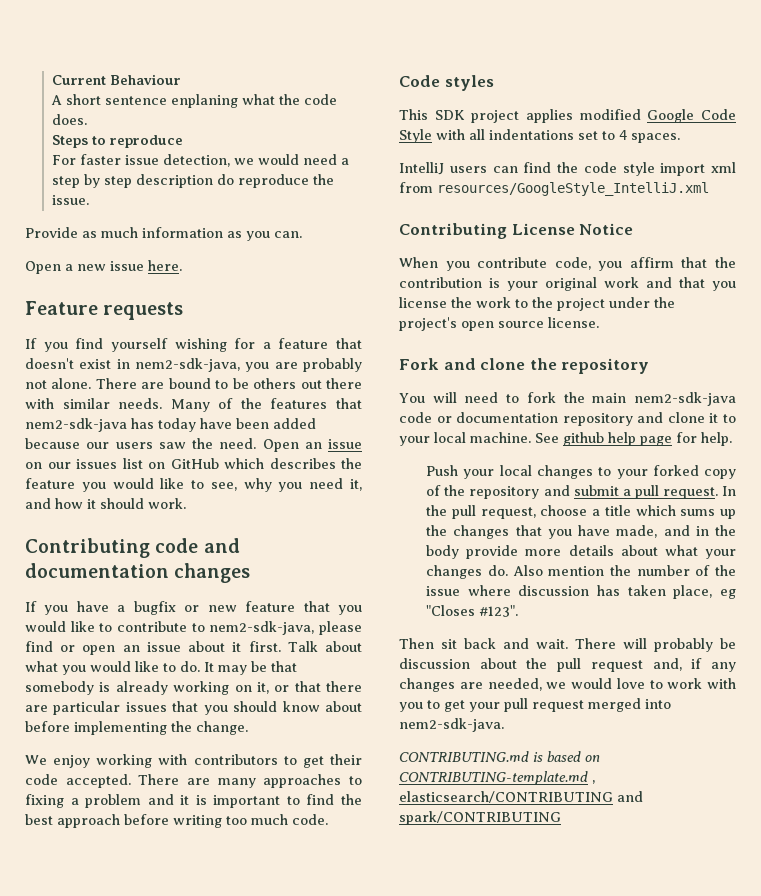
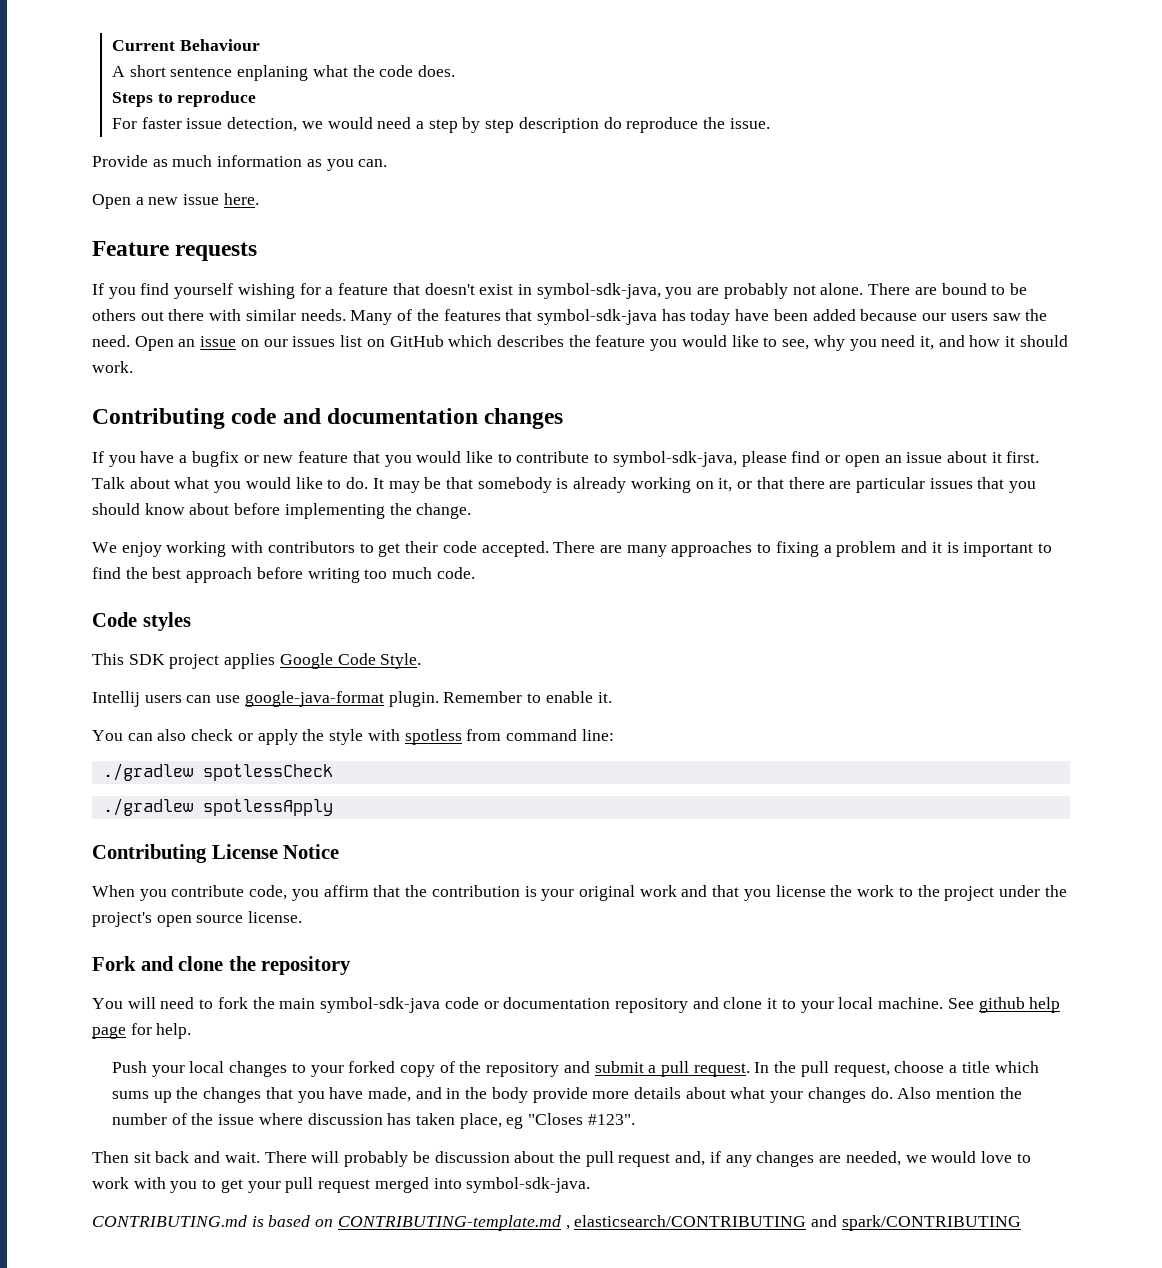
- If you find yourself wishing for a feature that doesn't exist in nem2-sdk-java, you are probably not alone.
+ If you find yourself wishing for a feature that doesn't exist in symbol-sdk-java, you are probably not alone.
- Many of the features that nem2-sdk-java has today have been added because our users saw the need.
+ Many of the features that symbol-sdk-java has today have been added because our users saw the need.
- If you have a bugfix or new feature that you would like to contribute to nem2-sdk-java, please find or open an issue about it first.
+ If you have a bugfix or new feature that you would like to contribute to symbol-sdk-java, please find or open an issue about it first.
- This SDK project applies modified Google Code Style with all indentations set to 4 spaces.
- IntelliJ users can find the code style import xml from resources/GoogleStyle_IntelliJ.xml
+ This SDK project applies Google Code Style.
+ Intellij users can use google-java-format plugin. Remember to enable it.
+ You can also check or apply the style with spotless from command line:
+ ./gradlew spotlessCheck
+ ./gradlew spotlessApply
- You will need to fork the main nem2-sdk-java code or documentation repository and clone it to your local machine.
+ You will need to fork the main symbol-sdk-java code or documentation repository and clone it to your local machine.
- There will probably be discussion about the pull request and, if any changes are needed, we would love to work with you to get your pull request merged into nem2-sdk-java.
+ There will probably be discussion about the pull request and, if any changes are needed, we would love to work with you to get your pull request merged into symbol-sdk-java.

